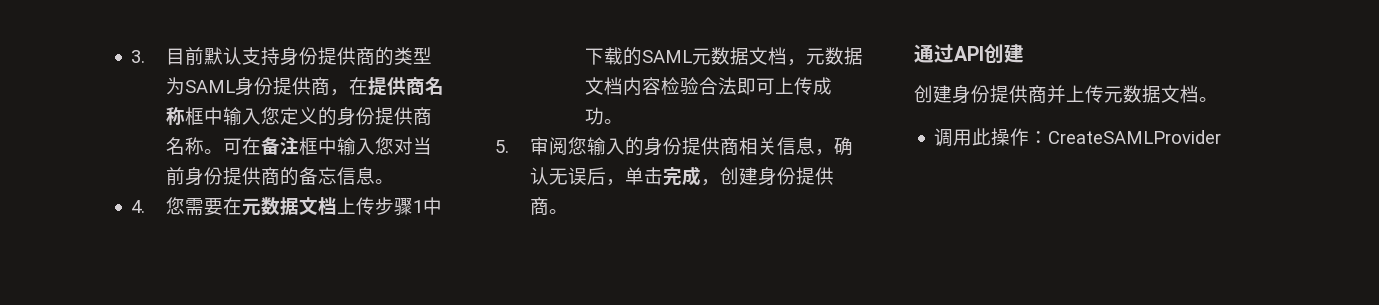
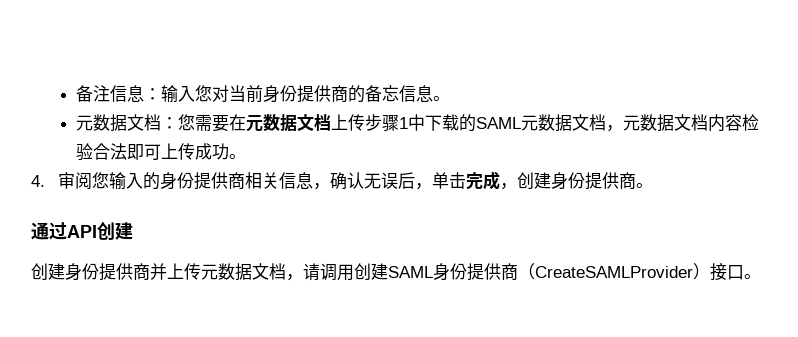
- 3.目前默认支持身份提供商的类型为SAML身份提供商，在提供商名称框中输入您定义的身份提供商名称。可在备注框中输入您对当前身份提供商的备忘信息。
+ 备注信息：输入您对当前身份提供商的备忘信息。
- 4.您需要在元数据文档上传步骤1中下载的SAML元数据文档，元数据文档内容检验合法即可上传成功。
+ 元数据文档：您需要在元数据文档上传步骤1中下载的SAML元数据文档，元数据文档内容检验合法即可上传成功。
- 5.审阅您输入的身份提供商相关信息，确认无误后，单击完成，创建身份提供商。
+ 4.审阅您输入的身份提供商相关信息，确认无误后，单击完成，创建身份提供商。
- 创建身份提供商并上传元数据文档。
- 调用此操作：CreateSAMLProvider
+ 创建身份提供商并上传元数据文档，请调用创建SAML身份提供商（CreateSAMLProvider）接口。

